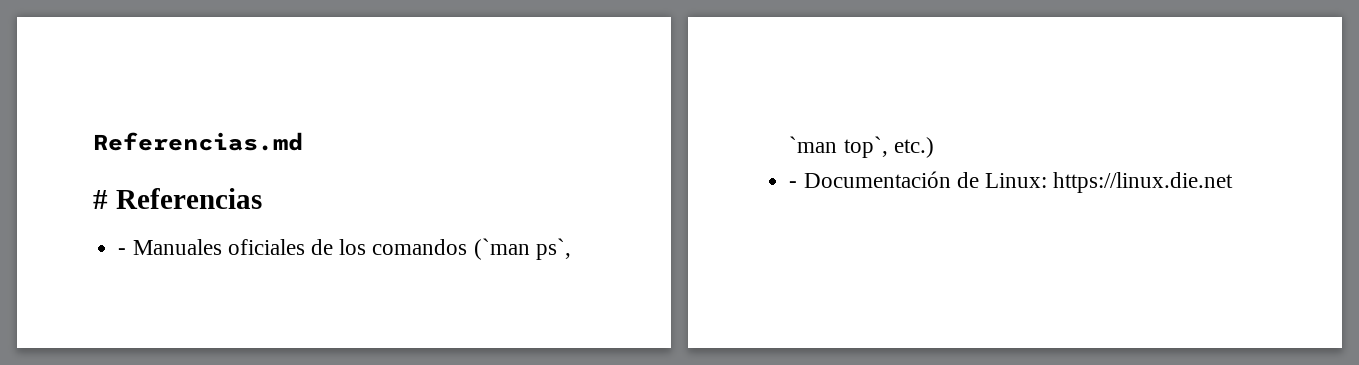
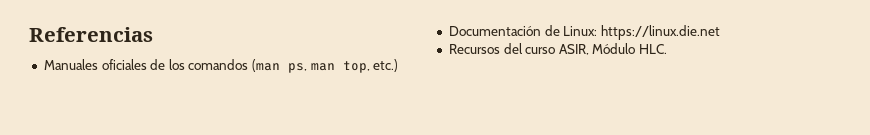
- Referencias.md
- # Referencias
+ Referencias
- - Manuales oficiales de los comandos (`man ps`, `man top`, etc.)
+ Manuales oficiales de los comandos (man ps, man top, etc.)
- - Documentación de Linux: https://linux.die.net
+ Documentación de Linux: https://linux.die.net
+ Recursos del curso ASIR, Módulo HLC.

